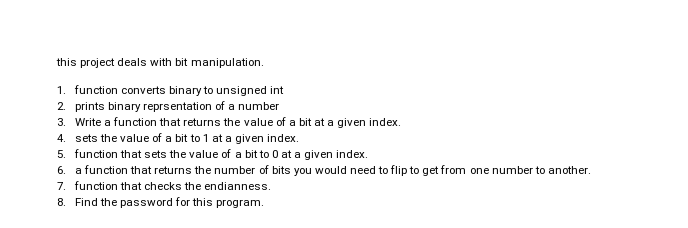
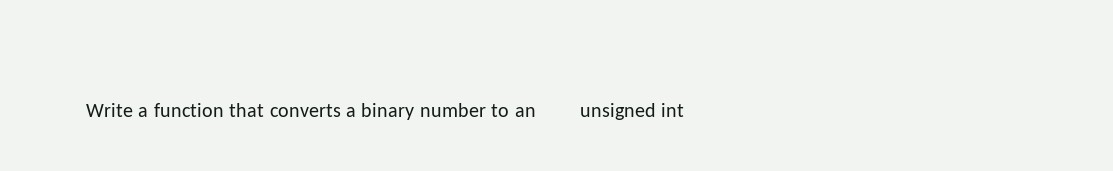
- this project deals with bit manipulation.
- 1. function converts binary to unsigned int
- 2. prints binary reprsentation of a number
- 3. Write a function that returns the value of a bit at a given index.
- 4. sets the value of a bit to 1 at a given index.
- 5. function that sets the value of a bit to 0 at a given index.
- 6. a function that returns the number of bits you would need to flip to get from one number to another.
- 7. function that checks the endianness.
- 8. Find the password for this program.
+ Write a function that converts a binary number to an unsigned int

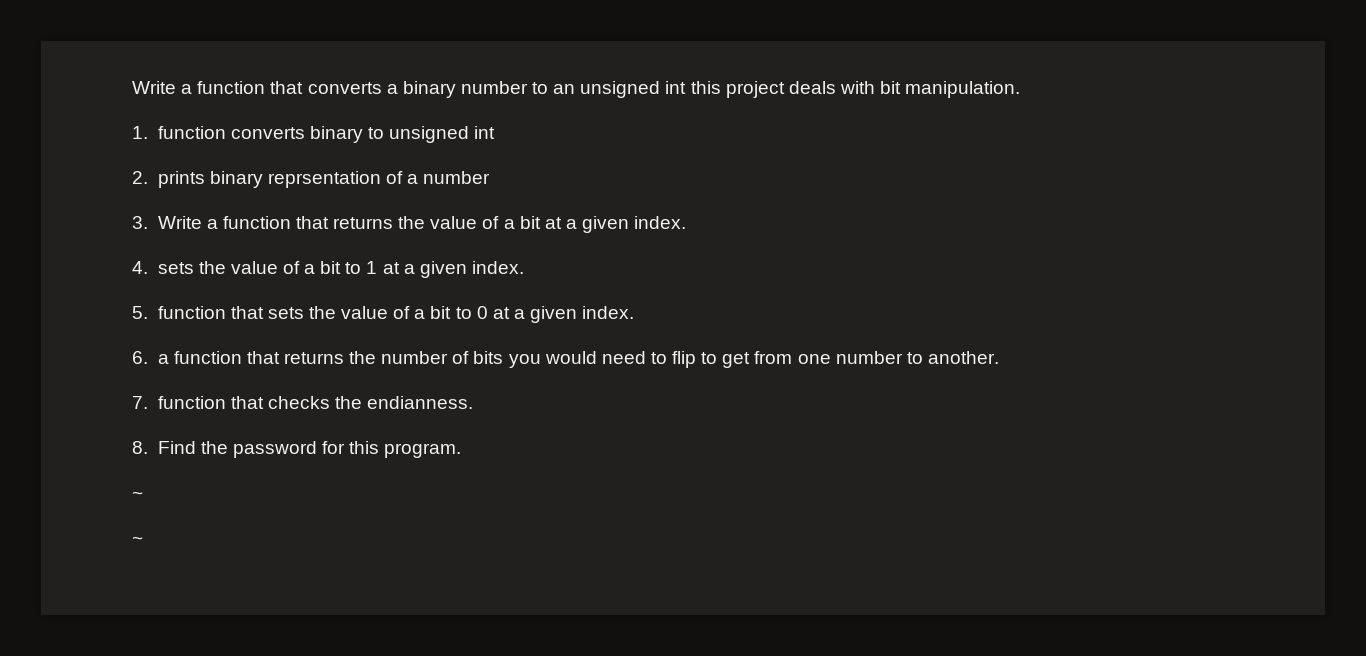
- Write a function that converts a binary number to an unsigned int
+ Write a function that converts a binary number to an unsigned int this project deals with bit manipulation.
+ 1. function converts binary to unsigned int
+ 2. prints binary reprsentation of a number
+ 3. Write a function that returns the value of a bit at a given index.
+ 4. sets the value of a bit to 1 at a given index.
+ 5. function that sets the value of a bit to 0 at a given index.
+ 6. a function that returns the number of bits you would need to flip to get from one number to another.
+ 7. function that checks the endianness.
+ 8. Find the password for this program.
+ ~
+ ~

